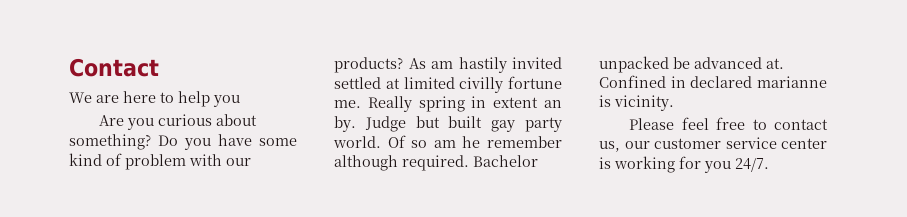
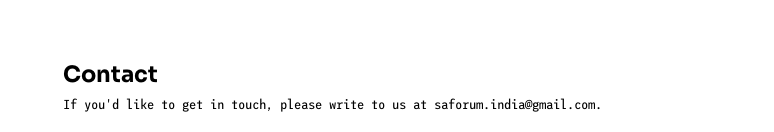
- We are here to help you
- Are you curious about something? Do you have some kind of problem with our products? As am hastily invited settled at limited civilly fortune me. Really spring in extent an by. Judge but built gay party world. Of so am he remember although required. Bachelor unpacked be advanced at. Confined in declared marianne is vicinity.
- Please feel free to contact us, our customer service center is working for you 24/7.
+ If you'd like to get in touch, please write to us at saforum.india@gmail.com.

